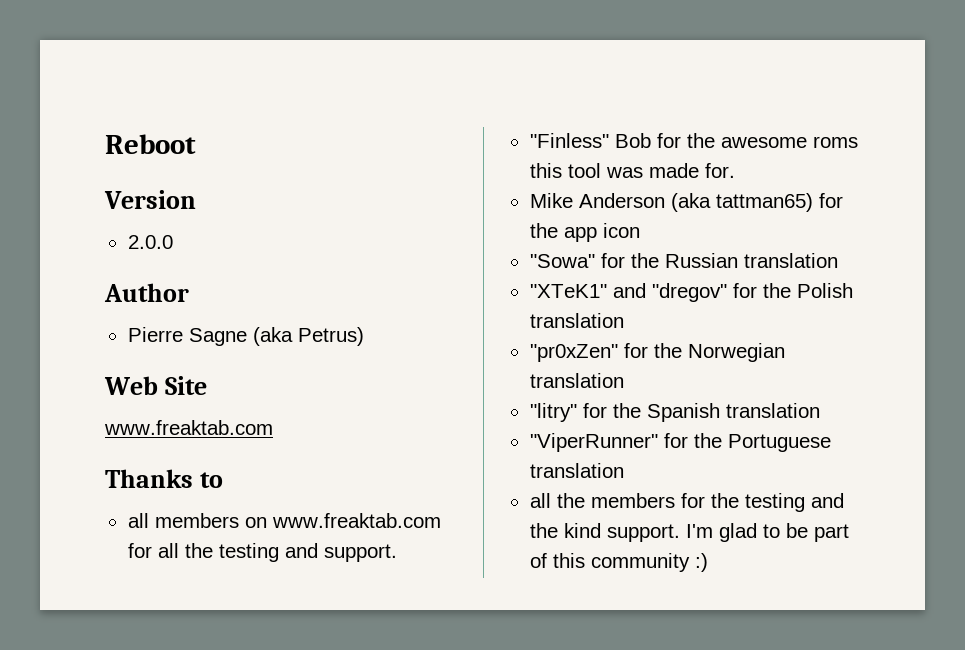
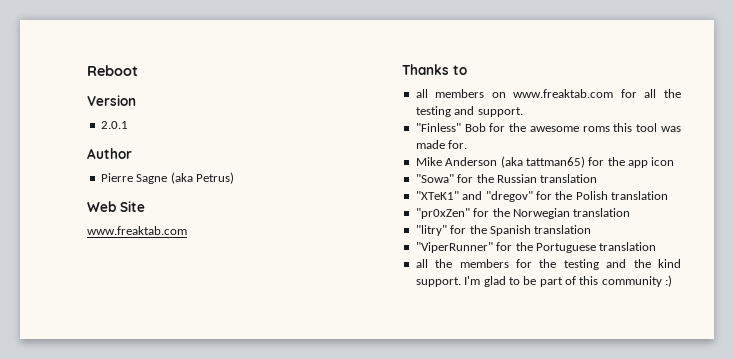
- 2.0.0
+ 2.0.1

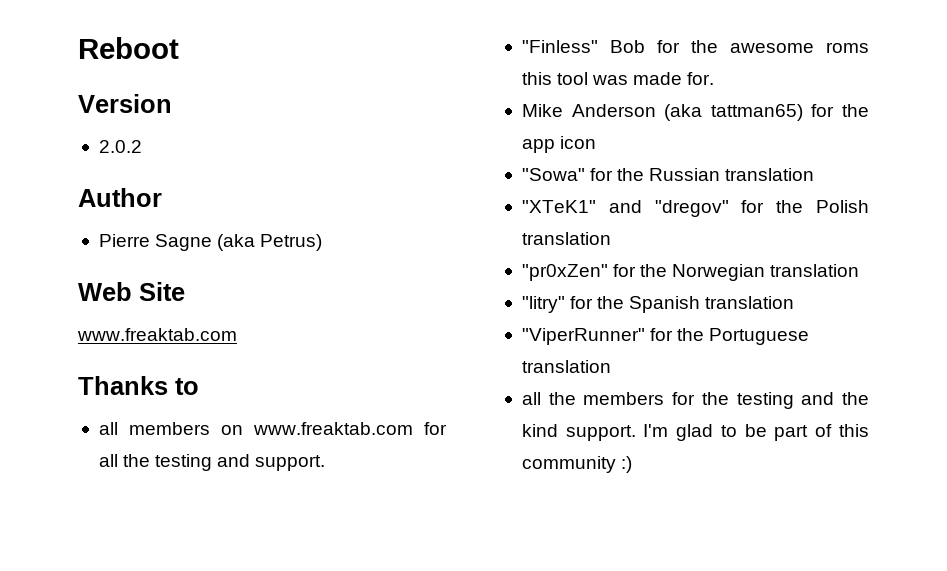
- 2.0.1
+ 2.0.2

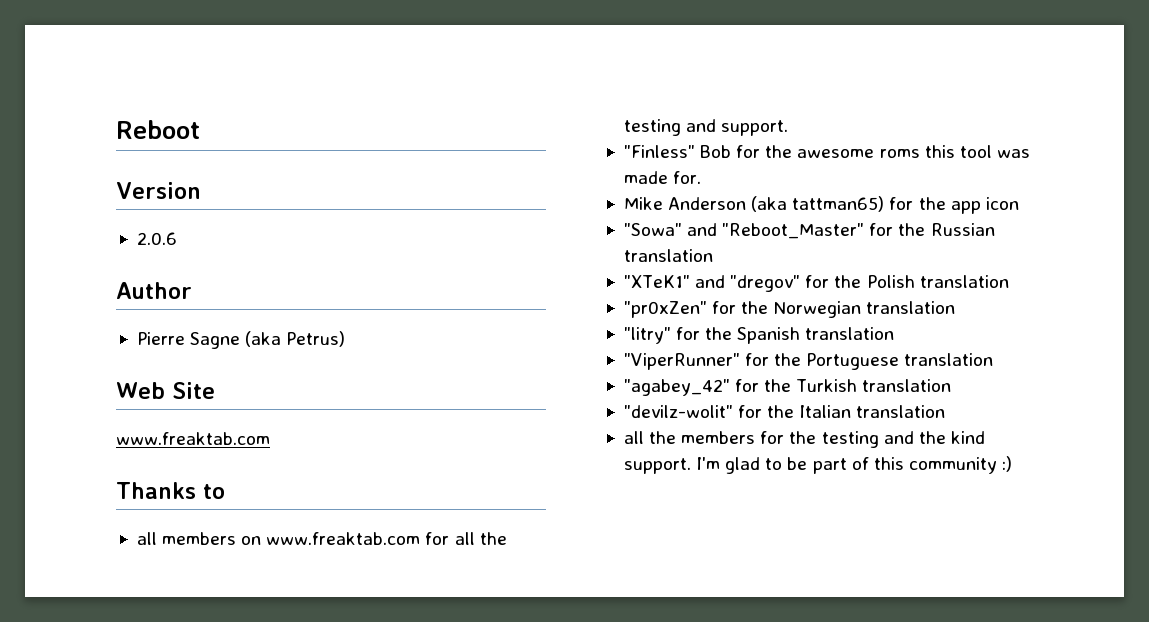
- 2.0.2
+ 2.0.6
- "Sowa" for the Russian translation
+ "Sowa" and "Reboot_Master" for the Russian translation
+ "agabey_42" for the Turkish translation
+ "devilz-wolit" for the Italian translation

